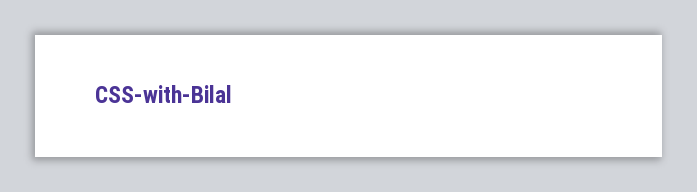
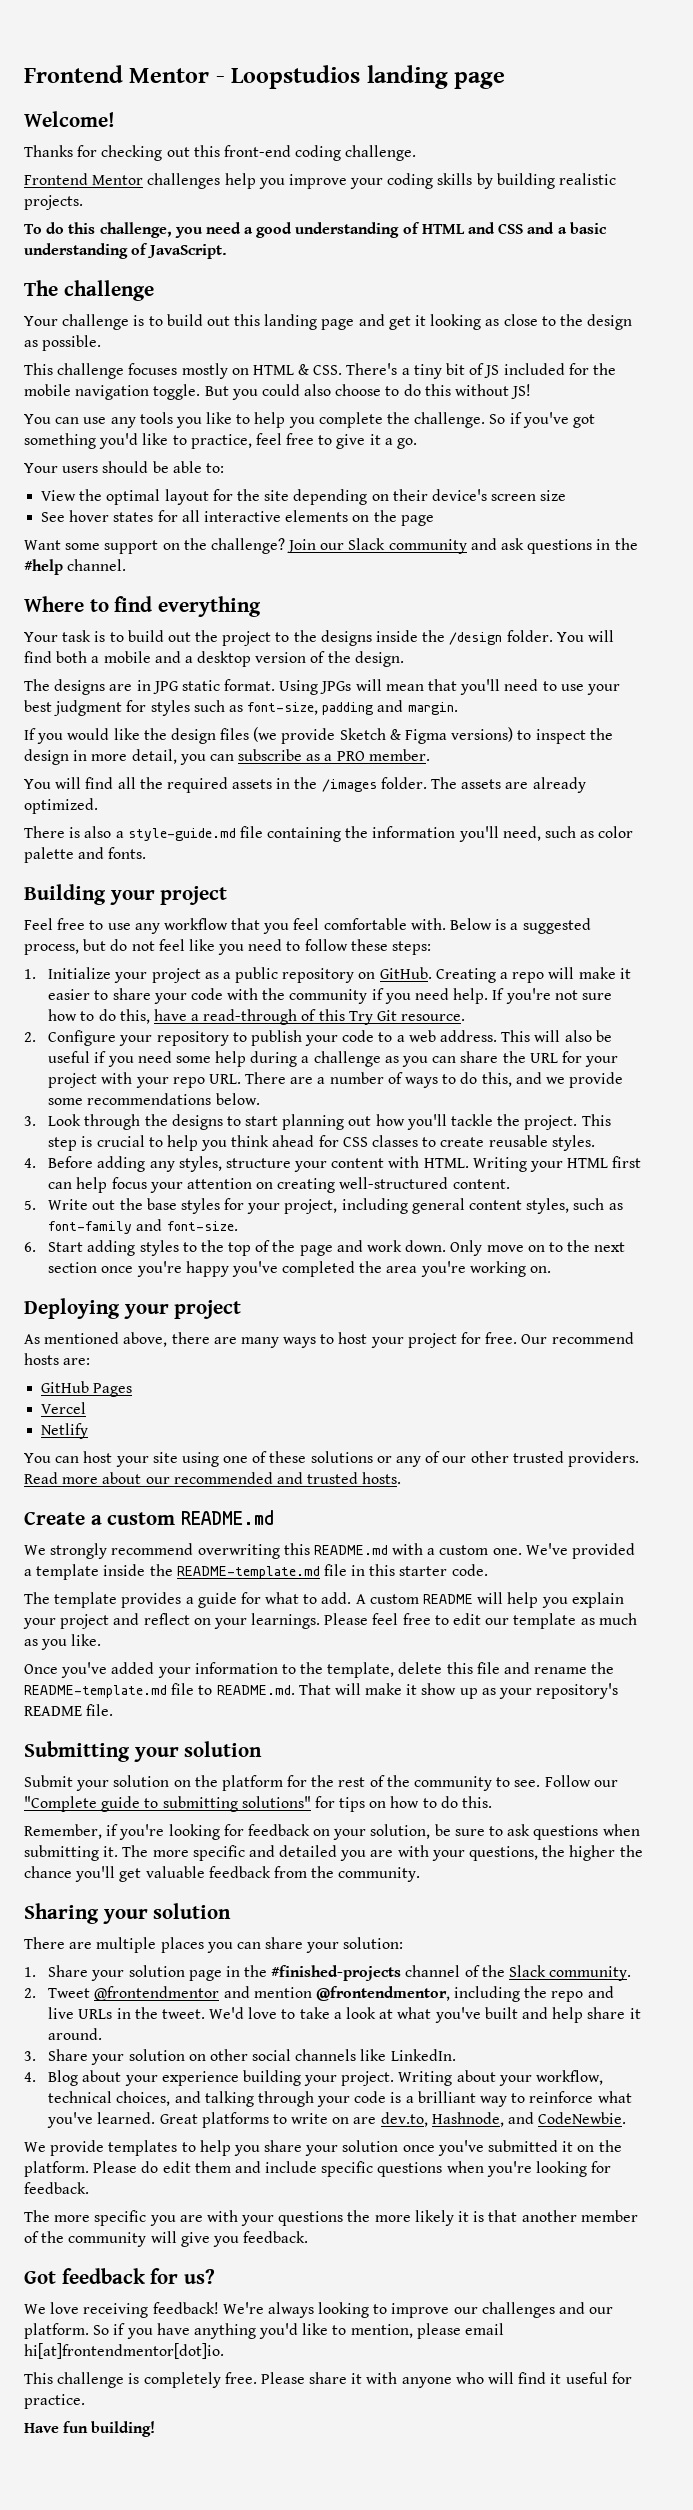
- CSS-with-Bilal
+ Frontend Mentor - Loopstudios landing page
+ Welcome!
+ Thanks for checking out this front-end coding challenge.
+ Frontend Mentor challenges help you improve your coding skills by building realistic projects.
+ To do this challenge, you need a good understanding of HTML and CSS and a basic understanding of JavaScript.
+ The challenge
+ Your challenge is to build out this landing page and get it looking as close to the design as possible.
+ This challenge focuses mostly on HTML & CSS. There's a tiny bit of JS included for the mobile navigation toggle. But you could also choose to do this without JS!
+ You can use any tools you like to help you complete the challenge. So if you've got something you'd like to practice, feel free to give it a go.
+ Your users should be able to:
+ View the optimal layout for the site depending on their device's screen size
+ See hover states for all interactive elements on the page
+ Want some support on the challenge? Join our Slack community and ask questions in the #help channel.
+ Where to find everything
+ Your task is to build out the project to the designs inside the /design folder. You will find both a mobile and a desktop version of the design.
+ The designs are in JPG static format. Using JPGs will mean that you'll need to use your best judgment for styles such as font-size, padding and margin.
+ If you would like the design files (we provide Sketch & Figma versions) to inspect the design in more detail, you can subscribe as a PRO member.
+ You will find all the required assets in the /images folder. The assets are already optimized.
+ There is also a style-guide.md file containing the information you'll need, such as color palette and fonts.
+ Building your project
+ Feel free to use any workflow that you feel comfortable with. Below is a suggested process, but do not feel like you need to follow these steps:
+ 1. Initialize your project as a public repository on GitHub. Creating a repo will make it easier to share your code with the community if you need help. If you're not sure how to do this, have a read-through of this Try Git resource.
+ 2. Configure your repository to publish your code to a web address. This will also be useful if you need some help during a challenge as you can share the URL for your project with your repo URL. There are a number of ways to do this, and we provide some recommendations below.
+ 3. Look through the designs to start planning out how you'll tackle the project. This step is crucial to help you think ahead for CSS classes to create reusable styles.
+ 4. Before adding any styles, structure your content with HTML. Writing your HTML first can help focus your attention on creating well-structured content.
+ 5. Write out the base styles for your project, including general content styles, such as font-family and font-size.
+ 6. Start adding styles to the top of the page and work down. Only move on to the next section once you're happy you've completed the area you're working on.
+ Deploying your project
+ As mentioned above, there are many ways to host your project for free. Our recommend hosts are:
+ GitHub Pages
+ Vercel
+ Netlify
+ You can host your site using one of these solutions or any of our other trusted providers. Read more about our recommended and trusted hosts.
+ Create a custom README.md
+ We strongly recommend overwriting this README.md with a custom one. We've provided a template inside the README-template.md file in this starter code.
+ The template provides a guide for what to add. A custom README will help you explain your project and reflect on your learnings. Please feel free to edit our template as much as you like.
+ Once you've added your information to the template, delete this file and rename the README-template.md file to README.md. That will make it show up as your repository's README file.
+ Submitting your solution
+ Submit your solution on the platform for the rest of the community to see. Follow our "Complete guide to submitting solutions" for tips on how to do this.
+ Remember, if you're looking for feedback on your solution, be sure to ask questions when submitting it. The more specific and detailed you are with your questions, the higher the chance you'll get valuable feedback from the community.
+ Sharing your solution
+ There are multiple places you can share your solution:
+ 1. Share your solution page in the #finished-projects channel of the Slack community.
+ 2. Tweet @frontendmentor and mention @frontendmentor, including the repo and live URLs in the tweet. We'd love to take a look at what you've built and help share it around.
+ 3. Share your solution on other social channels like LinkedIn.
+ 4. Blog about your experience building your project. Writing about your workflow, technical choices, and talking through your code is a brilliant way to reinforce what you've learned. Great platforms to write on are dev.to, Hashnode, and CodeNewbie.
+ We provide templates to help you share your solution once you've submitted it on the platform. Please do edit them and include specific questions when you're looking for feedback.
+ The more specific you are with your questions the more likely it is that another member of the community will give you feedback.
+ Got feedback for us?
+ We love receiving feedback! We're always looking to improve our challenges and our platform. So if you have anything you'd like to mention, please email hi[at]frontendmentor[dot]io.
+ This challenge is completely free. Please share it with anyone who will find it useful for practice.
+ Have fun building!

